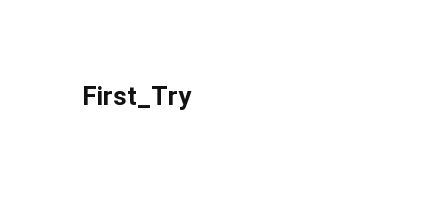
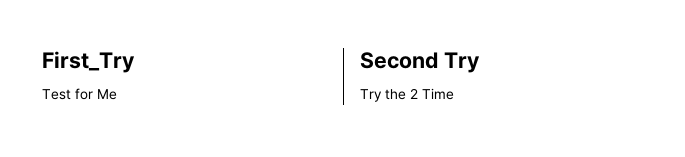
+ Test for Me
+ Second Try
+ Try the 2 Time

